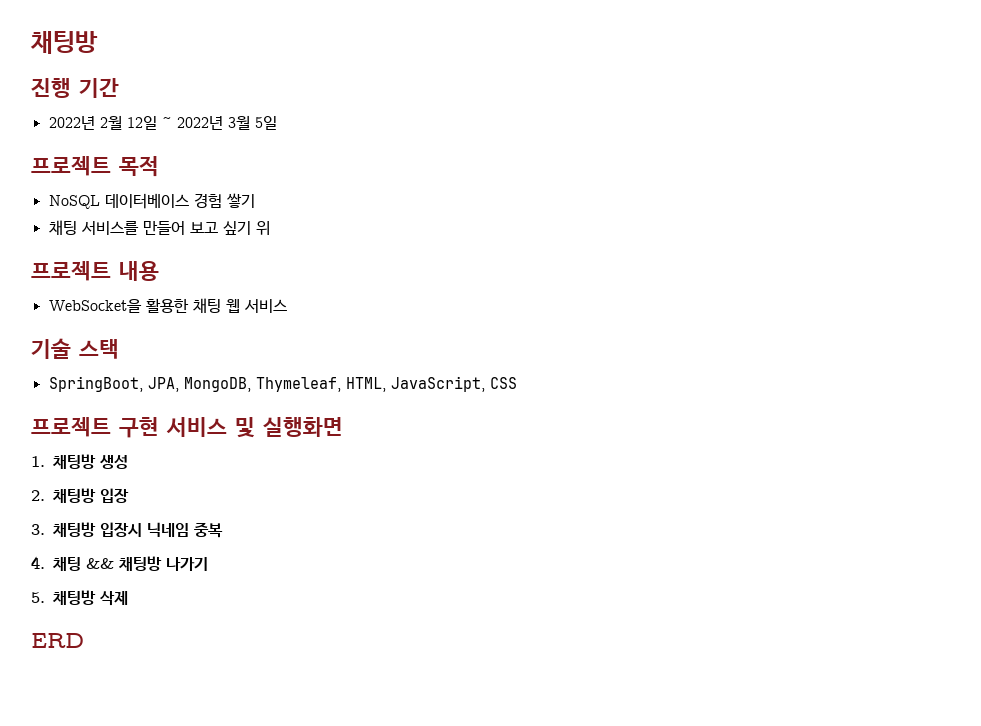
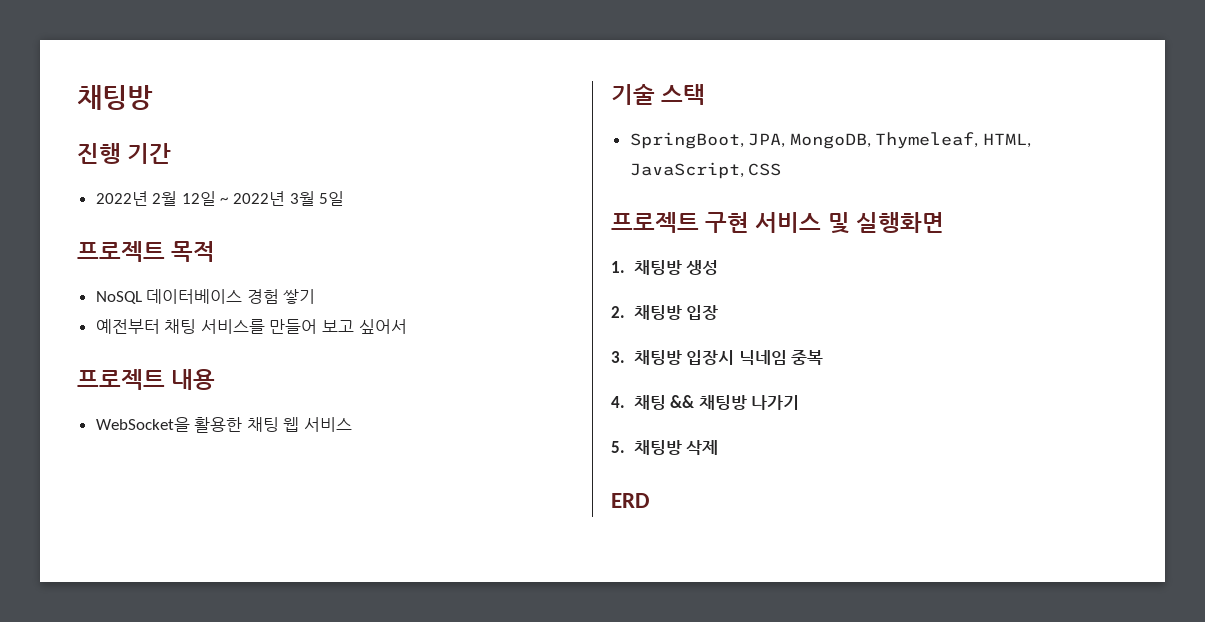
- 채팅 서비스를 만들어 보고 싶기 위
+ 예전부터 채팅 서비스를 만들어 보고 싶어서

